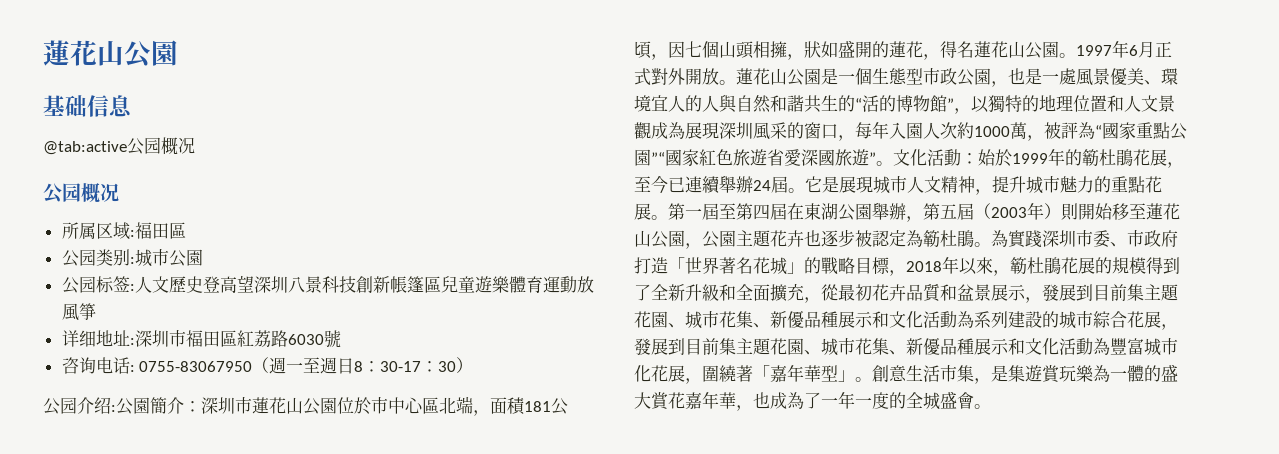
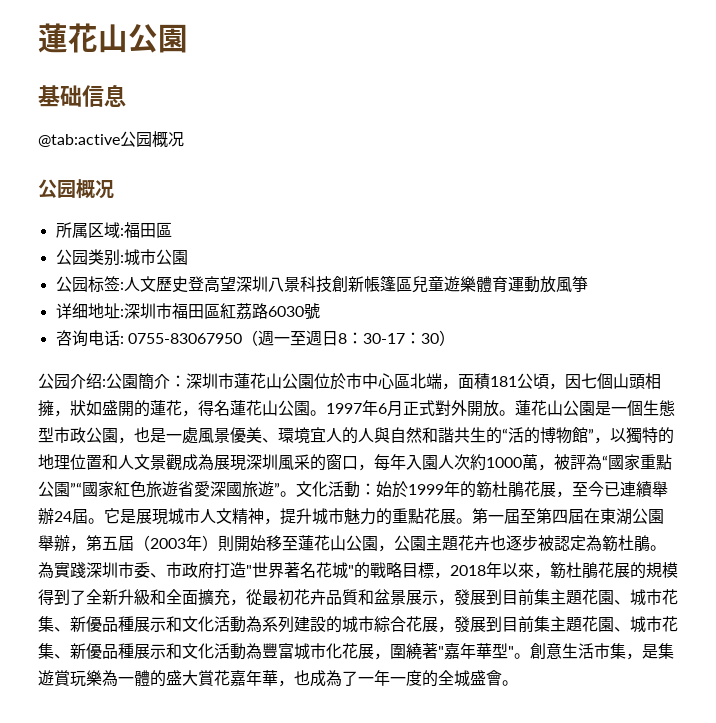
- 為實踐深圳市委、市政府打造「世界著名花城」的戰略目標，2018年以來，簕杜鵑花展的規模得到了全新升級和全面擴充，從最初花卉品質和盆景展示，發展到目前集主題花園、城市花集、新優品種展示和文化活動為系列建設的城市綜合花展，發展到目前集主題花園、城市花集、新優品種展示和文化活動為豐富城市化花展，圍繞著「嘉年華型」。
+ 為實踐深圳市委、市政府打造"世界著名花城"的戰略目標，2018年以來，簕杜鵑花展的規模得到了全新升級和全面擴充，從最初花卉品質和盆景展示，發展到目前集主題花園、城市花集、新優品種展示和文化活動為系列建設的城市綜合花展，發展到目前集主題花園、城市花集、新優品種展示和文化活動為豐富城市化花展，圍繞著"嘉年華型"。

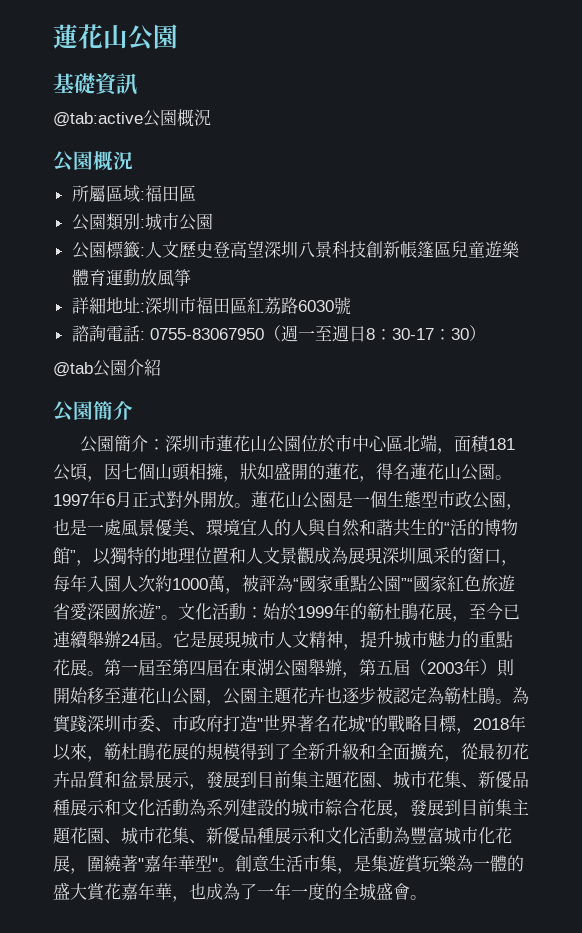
- 基础信息
+ 基礎資訊
- @tab:active公园概况
- 公园概况
+ @tab:active公園概況
+ 公園概況
- 所属区域:福田區
+ 所屬區域:福田區
- 公园类别:城市公園
+ 公園類別:城市公園
- 公园标签:人文歷史登高望深圳八景科技創新帳篷區兒童遊樂體育運動放風箏
+ 公園標籤:人文歷史登高望深圳八景科技創新帳篷區兒童遊樂體育運動放風箏
- 详细地址:深圳市福田區紅荔路6030號
+ 詳細地址:深圳市福田區紅荔路6030號
- 咨询电话: 0755-83067950（週一至週日8：30-17：30）
+ 諮詢電話: 0755-83067950（週一至週日8：30-17：30）
- 公园介绍:公園簡介：深圳市蓮花山公園位於市中心區北端，面積181公頃，因七個山頭相擁，狀如盛開的蓮花，得名蓮花山公園。
+ @tab公園介紹
+ 公園簡介
+ 公園簡介：深圳市蓮花山公園位於市中心區北端，面積181公頃，因七個山頭相擁，狀如盛開的蓮花，得名蓮花山公園。

